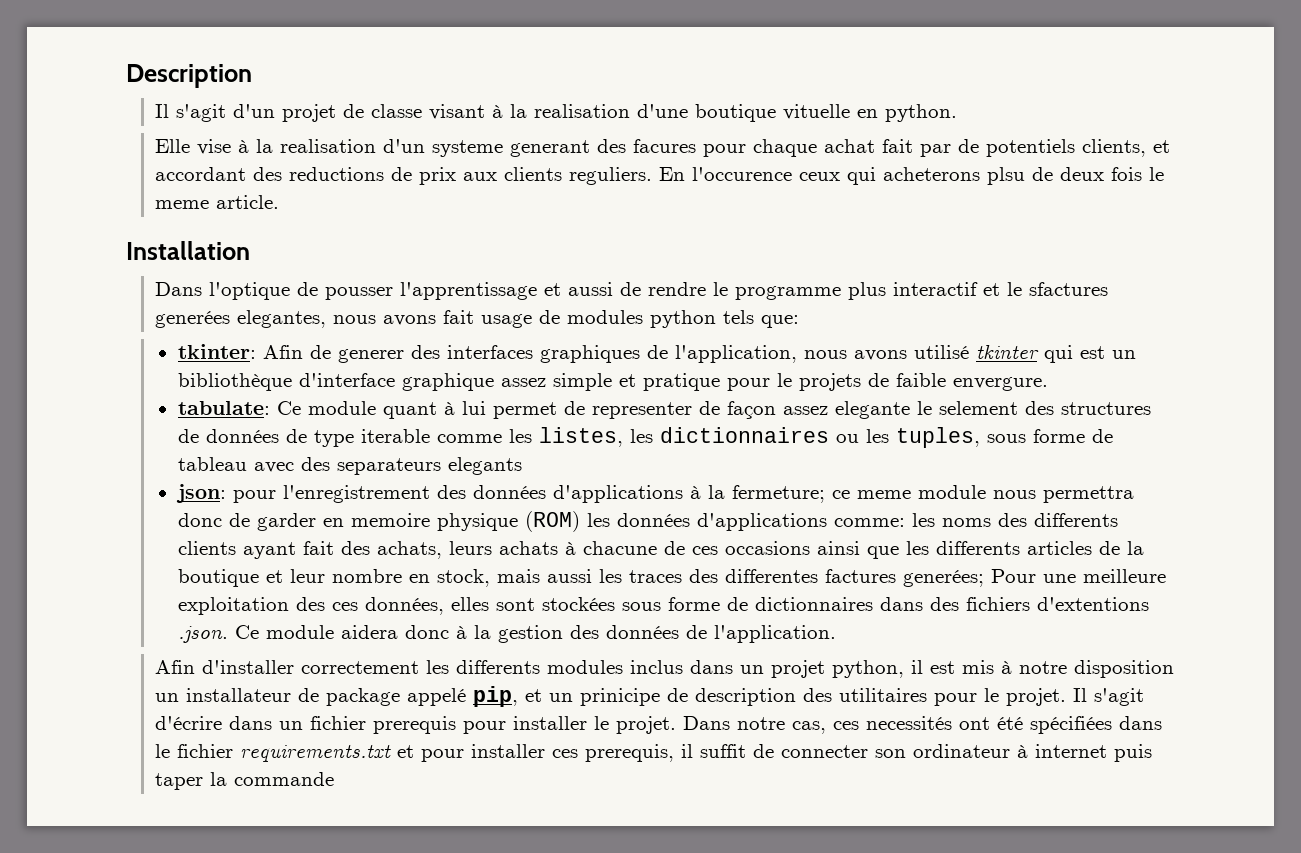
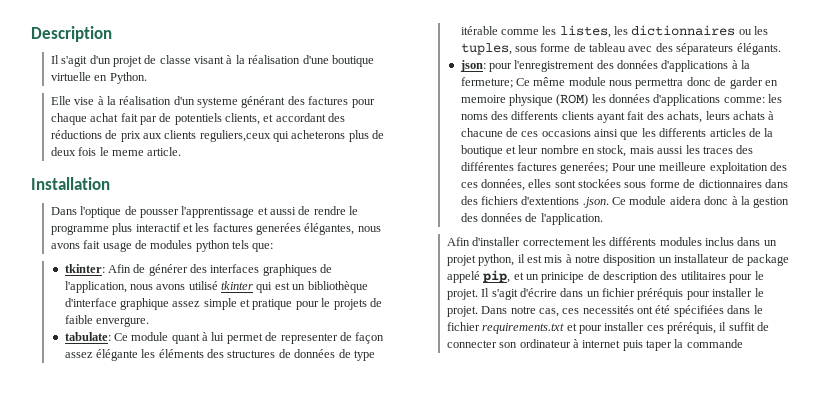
- Il s'agit d'un projet de classe visant à la realisation d'une boutique vituelle en python.
+ Il s'agit d'un projet de classe visant à la réalisation d'une boutique virtuelle en Python.
- Elle vise à la realisation d'un systeme generant des facures pour chaque achat fait par de potentiels clients, et accordant des reductions de prix aux clients reguliers. En l'occurence ceux qui acheterons plsu de deux fois le meme article.
+ Elle vise à la réalisation d'un systeme générant des factures pour chaque achat fait par de potentiels clients, et accordant des réductions de prix aux clients reguliers,ceux qui acheterons plus de deux fois le meme article.
- Dans l'optique de pousser l'apprentissage et aussi de rendre le programme plus interactif et le sfactures generées elegantes, nous avons fait usage de modules python tels que:
+ Dans l'optique de pousser l'apprentissage et aussi de rendre le programme plus interactif et les factures generées élégantes, nous avons fait usage de modules python tels que:
- tkinter: Afin de generer des interfaces graphiques de l'application, nous avons utilisé tkinter qui est un bibliothèque d'interface graphique assez simple et pratique pour le projets de faible envergure.
+ tkinter: Afin de générer des interfaces graphiques de l'application, nous avons utilisé tkinter qui est un bibliothèque d'interface graphique assez simple et pratique pour le projets de faible envergure.
- tabulate: Ce module quant à lui permet de representer de façon assez elegante le selement des structures de données de type iterable comme les listes, les dictionnaires ou les tuples, sous forme de tableau avec des separateurs elegants
+ tabulate: Ce module quant à lui permet de representer de façon assez élégante les éléments des structures de données de type itérable comme les listes, les dictionnaires ou les tuples, sous forme de tableau avec des séparateurs élégants.
- ce meme module nous permettra donc de garder en memoire physique (ROM) les données d'applications comme:
+ Ce même module nous permettra donc de garder en memoire physique (ROM) les données d'applications comme:
- les noms des differents clients ayant fait des achats, leurs achats à chacune de ces occasions ainsi que les differents articles de la boutique et leur nombre en stock, mais aussi les traces des differentes factures generées;
+ les noms des differents clients ayant fait des achats, leurs achats à chacune de ces occasions ainsi que les differents articles de la boutique et leur nombre en stock, mais aussi les traces des différentes factures generées;
- Afin d'installer correctement les differents modules inclus dans un projet python, il est mis à notre disposition un installateur de package appelé pip, et un prinicipe de description des utilitaires pour le projet.
+ Afin d'installer correctement les différents modules inclus dans un projet python, il est mis à notre disposition un installateur de package appelé pip, et un prinicipe de description des utilitaires pour le projet.
- Il s'agit d'écrire dans un fichier prerequis pour installer le projet.
+ Il s'agit d'écrire dans un fichier préréquis pour installer le projet.
- Dans notre cas, ces necessités ont été spécifiées dans le fichier requirements.txt et pour installer ces prerequis, il suffit de connecter son ordinateur à internet puis taper la commande
+ Dans notre cas, ces necessités ont été spécifiées dans le fichier requirements.txt et pour installer ces préréquis, il suffit de connecter son ordinateur à internet puis taper la commande

